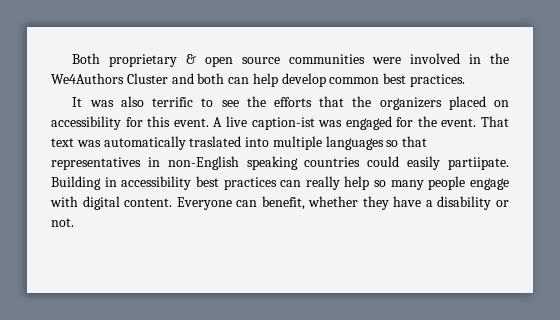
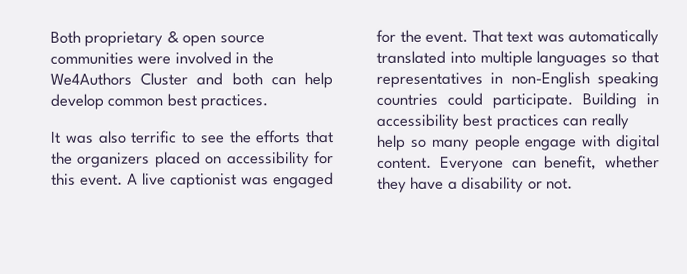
- A live caption-ist was engaged for the event.
+ A live captionist was engaged for the event.
- That text was automatically traslated into multiple languages so that representatives in non-English speaking countries could easily partiipate.
+ That text was automatically translated into multiple languages so that representatives in non-English speaking countries could participate.

